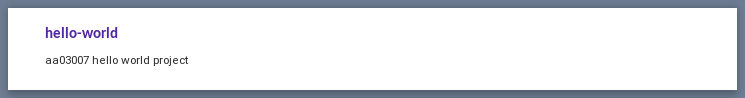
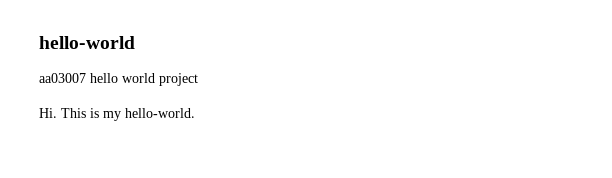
+ Hi. This is my hello-world.

